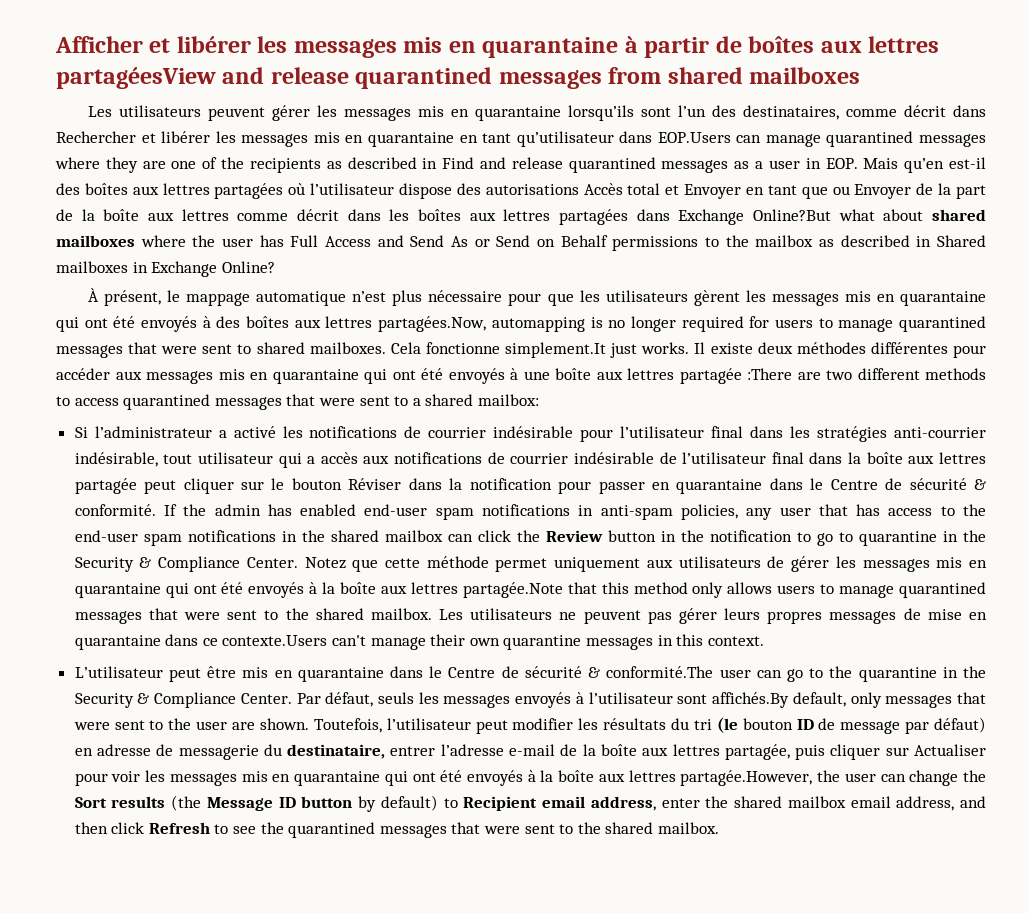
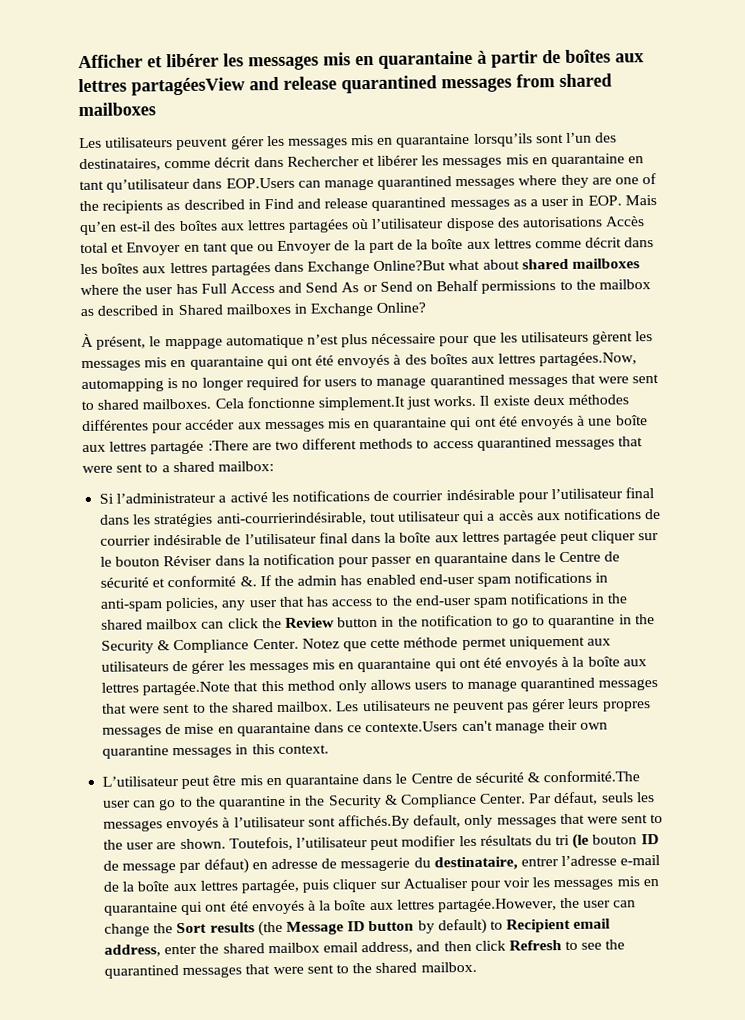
- Si l’administrateur a activé les notifications de courrier indésirable pour l’utilisateur final dans les stratégies anti-courrier indésirable, tout utilisateur qui a accès aux notifications de courrier indésirable de l’utilisateur final dans la boîte aux lettres partagée peut cliquer sur le bouton Réviser dans la notification pour passer en quarantaine dans le Centre de sécurité & conformité.
+ Si l’administrateur a activé les notifications de courrier indésirable pour l’utilisateur final dans les stratégies anti-courrierindésirable, tout utilisateur qui a accès aux notifications de courrier indésirable de l’utilisateur final dans la boîte aux lettres partagée peut cliquer sur le bouton Réviser dans la notification pour passer en quarantaine dans le Centre de sécurité et conformité &.

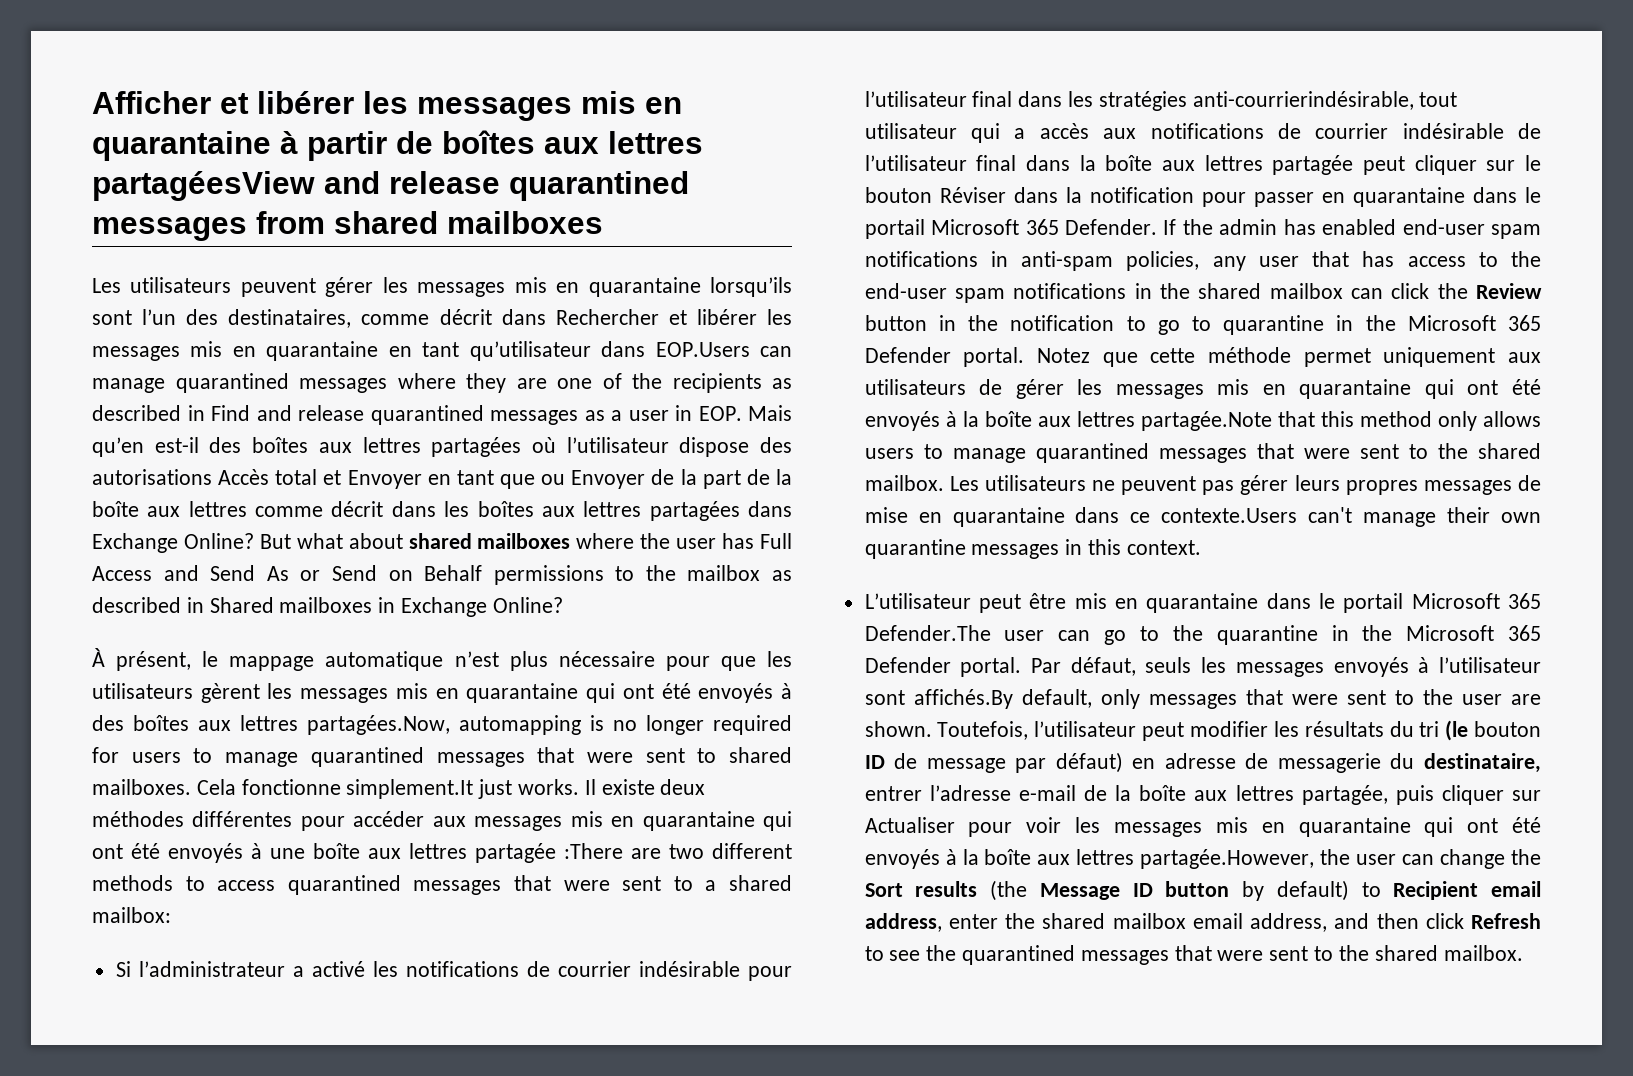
- Les utilisateurs peuvent gérer les messages mis en quarantaine lorsqu’ils sont l’un des destinataires, comme décrit dans Rechercher et libérer les messages mis en quarantaine en tant qu’utilisateur dans EOP.Users can manage quarantined messages where they are one of the recipients as described in Find and release quarantined messages as a user in EOP. Mais qu’en est-il des boîtes aux lettres partagées où l’utilisateur dispose des autorisations Accès total et Envoyer en tant que ou Envoyer de la part de la boîte aux lettres comme décrit dans les boîtes aux lettres partagées dans Exchange Online?But what about shared mailboxes where the user has Full Access and Send As or Send on Behalf permissions to the mailbox as described in Shared mailboxes in Exchange Online?
+ Les utilisateurs peuvent gérer les messages mis en quarantaine lorsqu’ils sont l’un des destinataires, comme décrit dans Rechercher et libérer les messages mis en quarantaine en tant qu’utilisateur dans EOP.Users can manage quarantined messages where they are one of the recipients as described in Find and release quarantined messages as a user in EOP. Mais qu’en est-il des boîtes aux lettres partagées où l’utilisateur dispose des autorisations Accès total et Envoyer en tant que ou Envoyer de la part de la boîte aux lettres comme décrit dans les boîtes aux lettres partagées dans Exchange Online? But what about shared mailboxes where the user has Full Access and Send As or Send on Behalf permissions to the mailbox as described in Shared mailboxes in Exchange Online?
- Si l’administrateur a activé les notifications de courrier indésirable pour l’utilisateur final dans les stratégies anti-courrierindésirable, tout utilisateur qui a accès aux notifications de courrier indésirable de l’utilisateur final dans la boîte aux lettres partagée peut cliquer sur le bouton Réviser dans la notification pour passer en quarantaine dans le Centre de sécurité et conformité &.
+ Si l’administrateur a activé les notifications de courrier indésirable pour l’utilisateur final dans les stratégies anti-courrierindésirable, tout utilisateur qui a accès aux notifications de courrier indésirable de l’utilisateur final dans la boîte aux lettres partagée peut cliquer sur le bouton Réviser dans la notification pour passer en quarantaine dans le portail Microsoft 365 Defender.
- If the admin has enabled end-user spam notifications in anti-spam policies, any user that has access to the end-user spam notifications in the shared mailbox can click the Review button in the notification to go to quarantine in the Security & Compliance Center.
+ If the admin has enabled end-user spam notifications in anti-spam policies, any user that has access to the end-user spam notifications in the shared mailbox can click the Review button in the notification to go to quarantine in the Microsoft 365 Defender portal.
- L’utilisateur peut être mis en quarantaine dans le Centre de sécurité & conformité.The user can go to the quarantine in the Security & Compliance Center.
+ L’utilisateur peut être mis en quarantaine dans le portail Microsoft 365 Defender.The user can go to the quarantine in the Microsoft 365 Defender portal.

